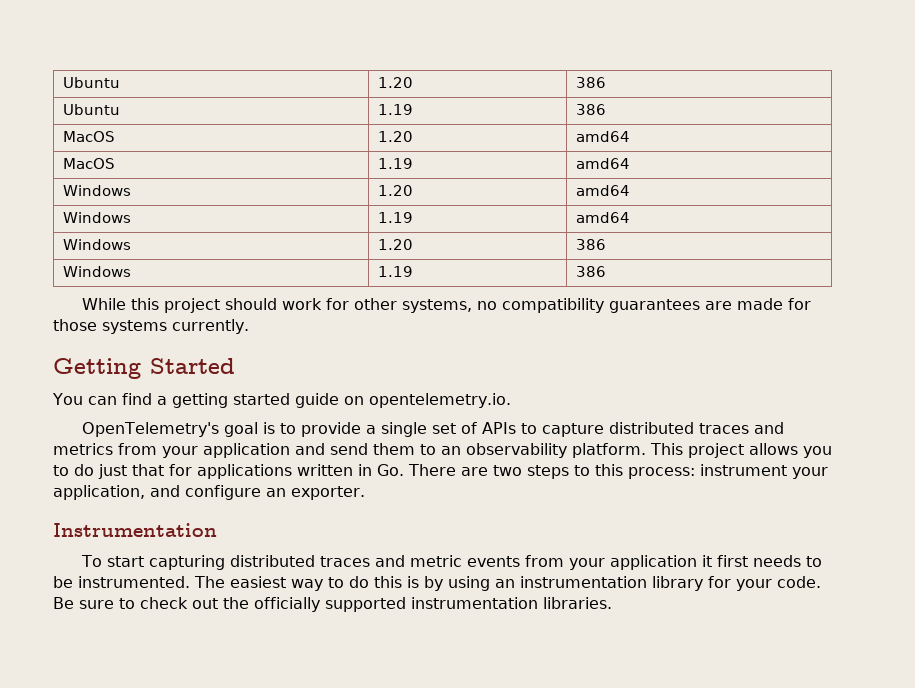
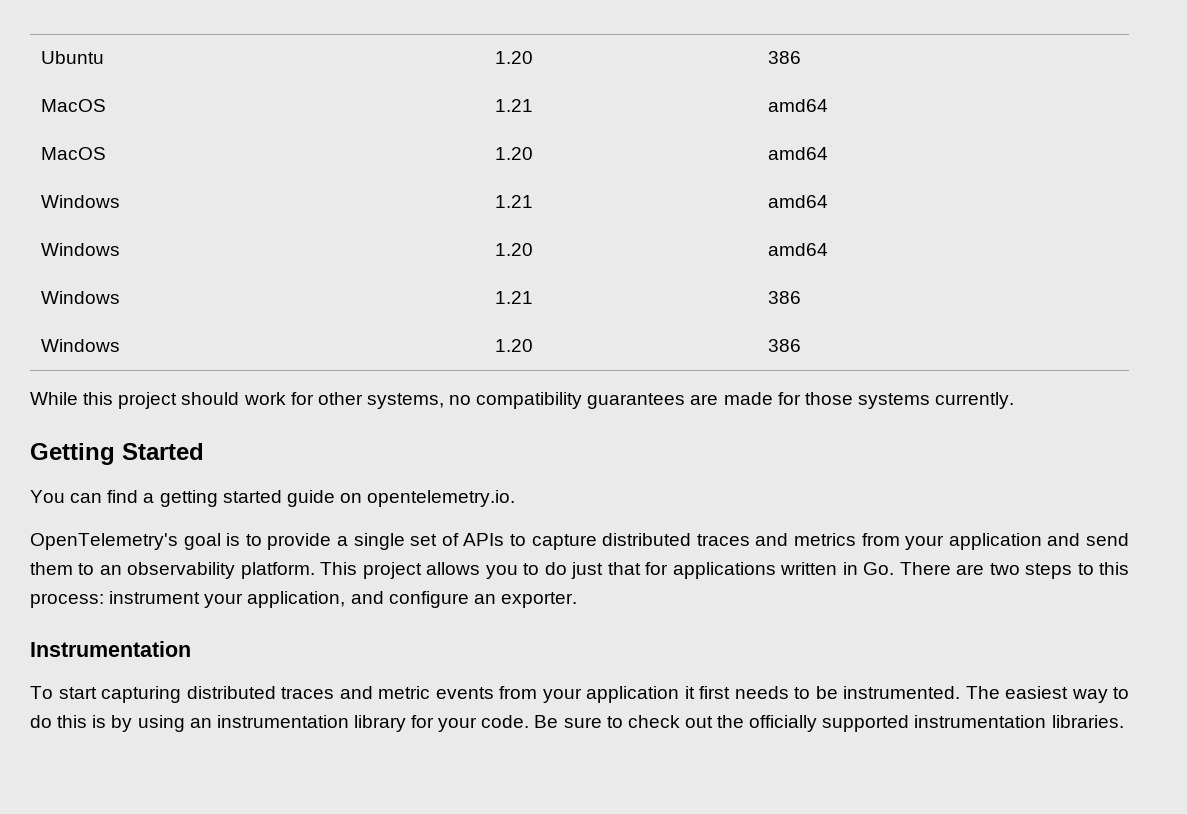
- Ubuntu | 1.19 | 386
+ MacOS | 1.21 | amd64
- MacOS | 1.19 | amd64
+ Windows | 1.21 | amd64
- Windows | 1.19 | amd64
- Windows | 1.20 | 386
+ Windows | 1.21 | 386
- Windows | 1.19 | 386
+ Windows | 1.20 | 386

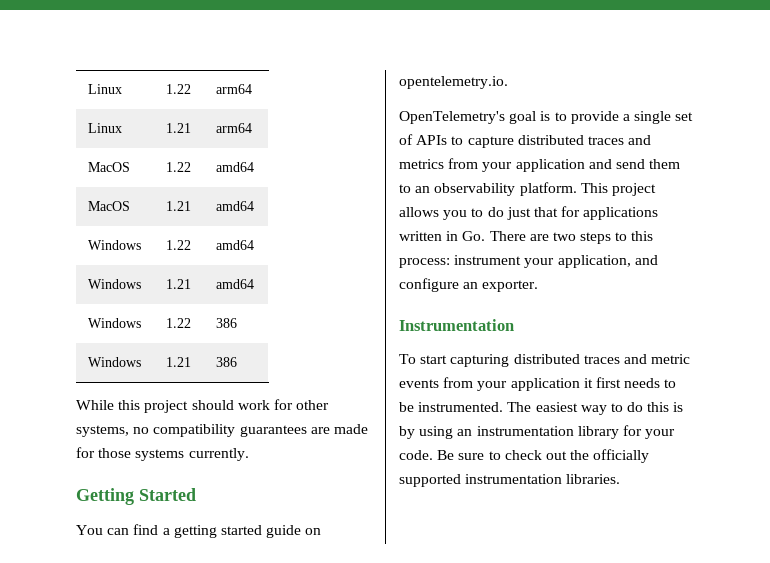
- Ubuntu | 1.20 | 386
+ Linux | 1.22 | arm64
+ Linux | 1.21 | arm64
+ MacOS | 1.22 | amd64
- MacOS | 1.20 | amd64
+ Windows | 1.22 | amd64
- Windows | 1.20 | amd64
- Windows | 1.21 | 386
+ Windows | 1.22 | 386
- Windows | 1.20 | 386
+ Windows | 1.21 | 386

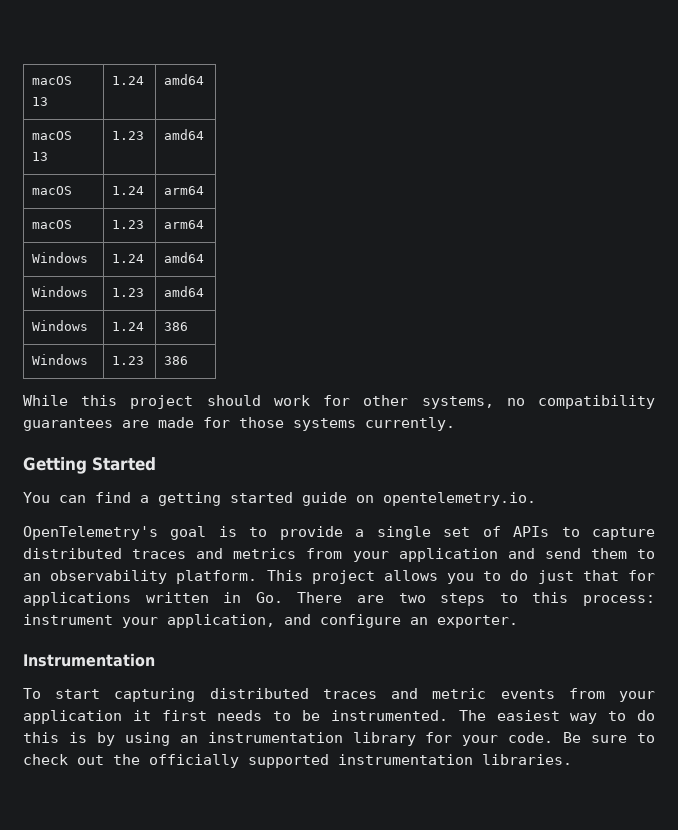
- Linux | 1.22 | arm64
- Linux | 1.21 | arm64
- MacOS | 1.22 | amd64
- MacOS | 1.21 | amd64
- Windows | 1.22 | amd64
- Windows | 1.21 | amd64
- Windows | 1.22 | 386
+ macOS 13 | 1.24 | amd64
+ macOS 13 | 1.23 | amd64
+ macOS | 1.24 | arm64
+ macOS | 1.23 | arm64
+ Windows | 1.24 | amd64
+ Windows | 1.23 | amd64
+ Windows | 1.24 | 386
- Windows | 1.21 | 386
+ Windows | 1.23 | 386

